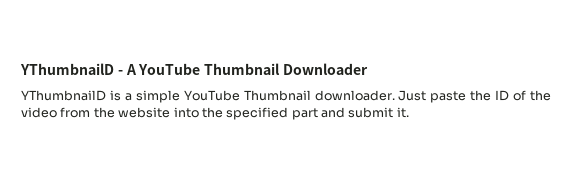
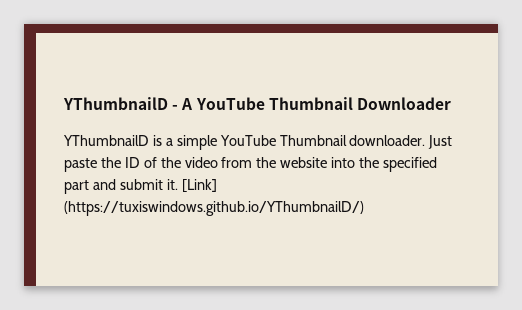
+ [Link] (https://tuxiswindows.github.io/YThumbnailD/)

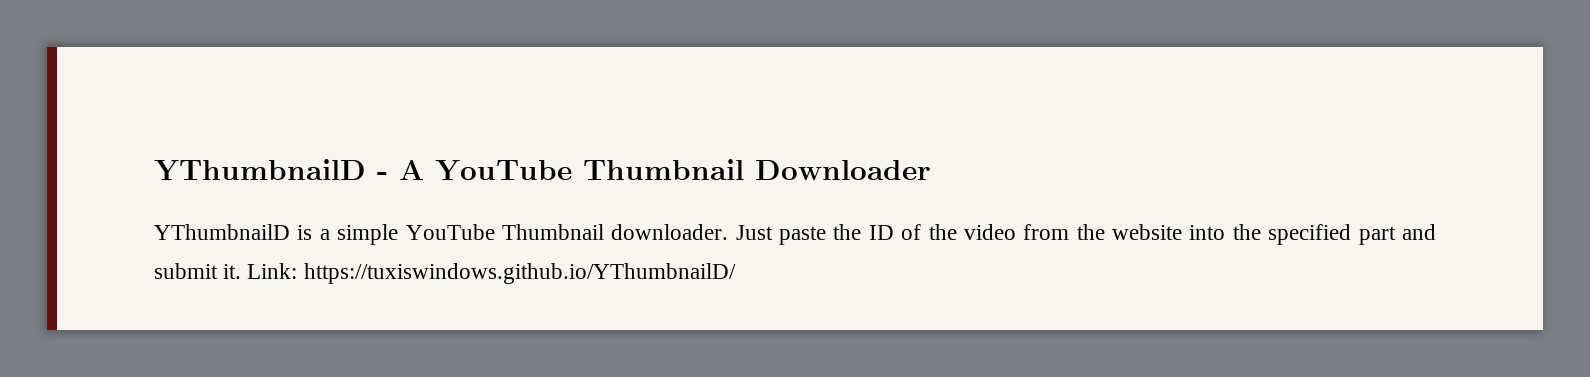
- [Link] (https://tuxiswindows.github.io/YThumbnailD/)
+ Link: https://tuxiswindows.github.io/YThumbnailD/

